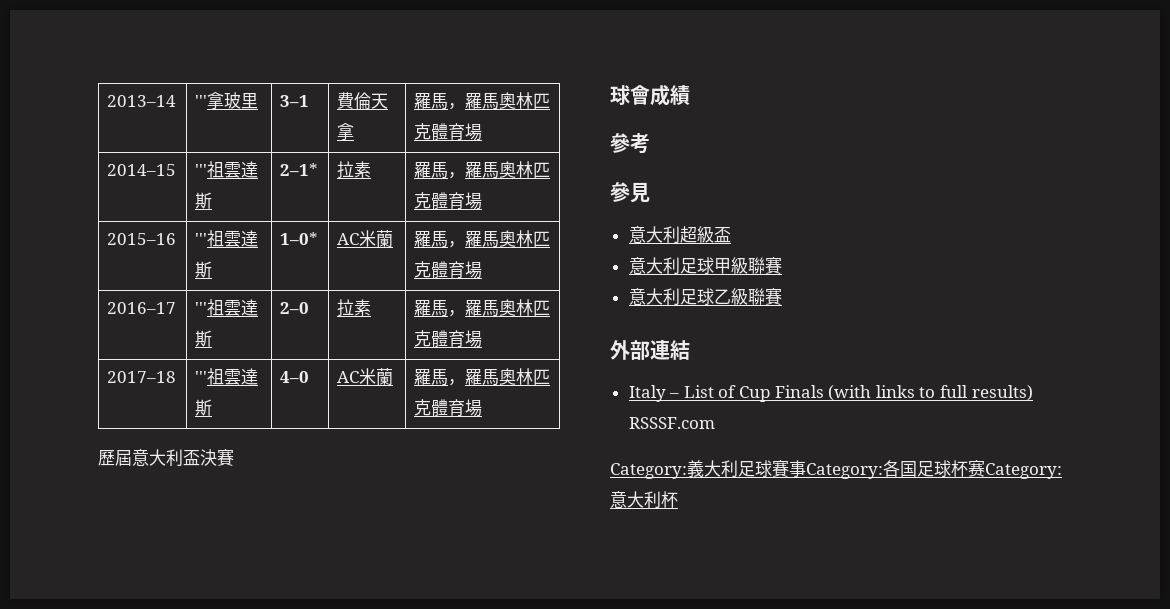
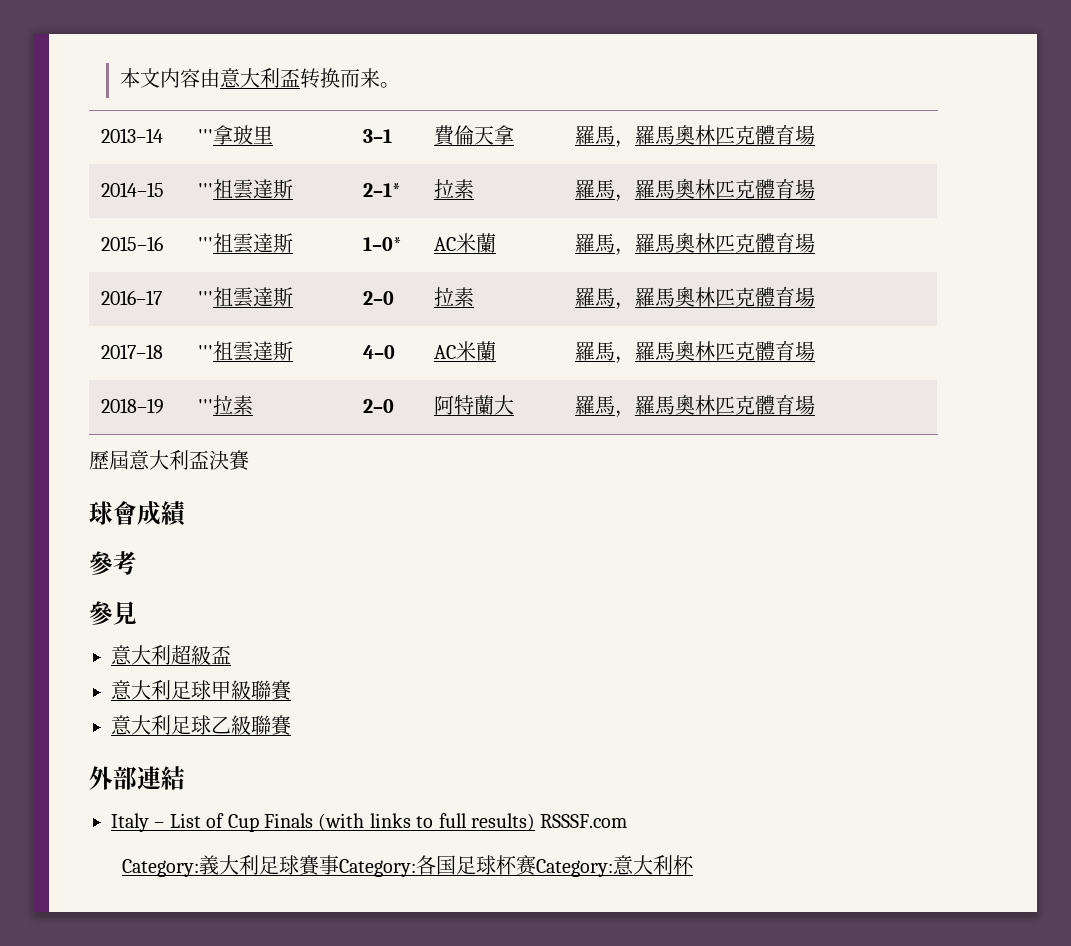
+ 本文内容由意大利盃转换而来。
+ 2018–19 | '''拉素 | 2–0 | 阿特蘭大 | 羅馬，羅馬奧林匹克體育場

